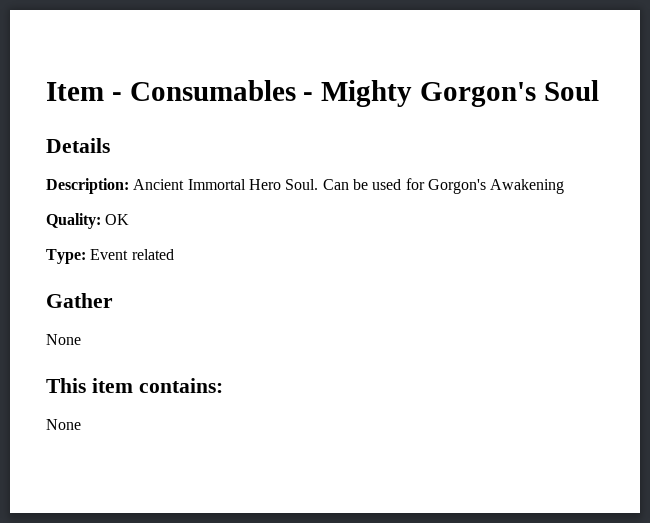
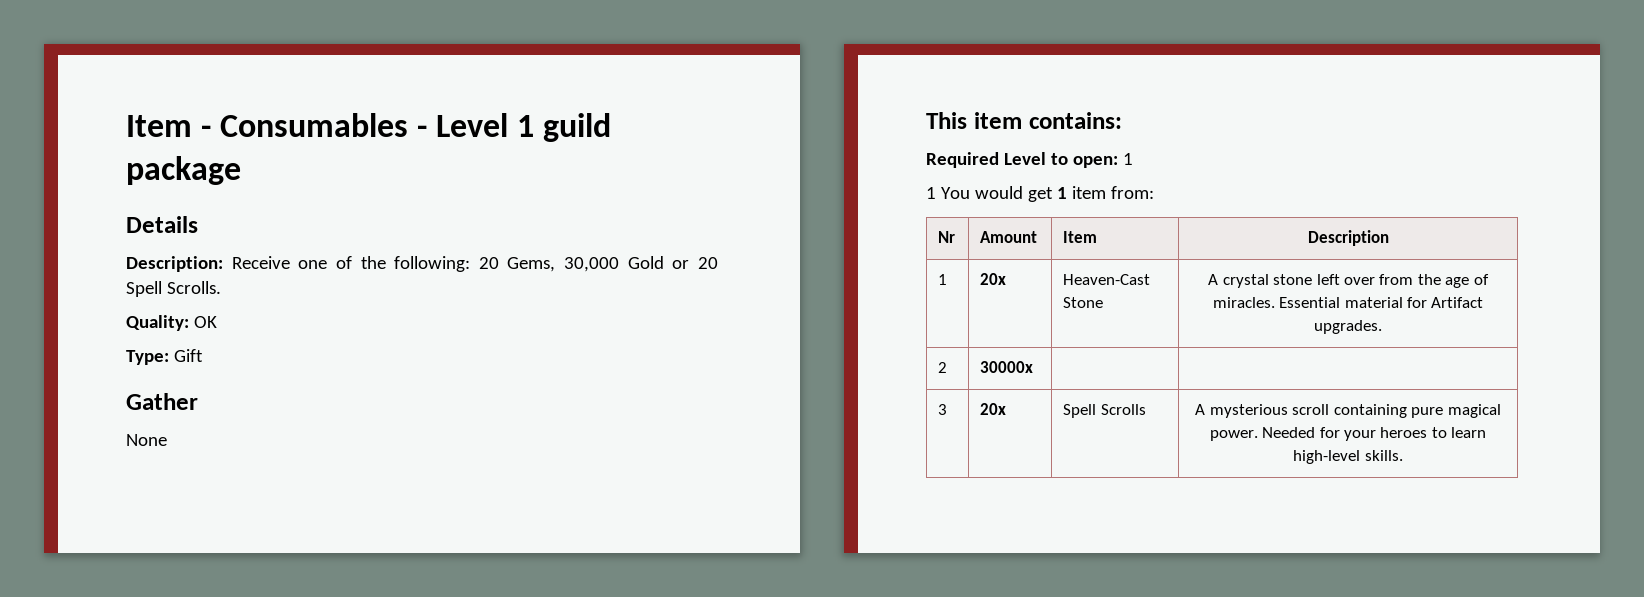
- Item - Consumables - Mighty Gorgon's Soul
+ Item - Consumables - Level 1 guild package
  Details
- Description: Ancient Immortal Hero Soul. Can be used for Gorgon's Awakening
+ Description: Receive one of the following: 20 Gems, 30,000 Gold or 20 Spell Scrolls.
- Type: Event related
+ Type: Gift
  This item contains:
- None
+ Required Level to open: 1
+ 1 You would get 1 item from:
+ Nr | Amount | Item | Description
+ 1 | 20x | Heaven-Cast Stone | A crystal stone left over from the age of miracles. Essential material for Artifact upgrades.
+ 2 | 30000x | |
+ 3 | 20x | Spell Scrolls | A mysterious scroll containing pure magical power. Needed for your heroes to learn high-level skills.

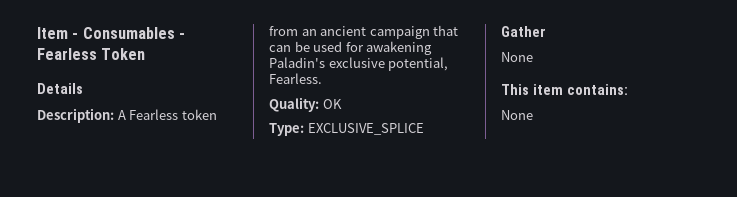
- Item - Consumables - Level 1 guild package
+ Item - Consumables - Fearless Token
  Details
- Description: Receive one of the following: 20 Gems, 30,000 Gold or 20 Spell Scrolls.
+ Description: A Fearless token from an ancient campaign that can be used for awakening Paladin's exclusive potential, Fearless.
- Type: Gift
+ Type: EXCLUSIVE_SPLICE
  This item contains:
- Required Level to open: 1
- 1 You would get 1 item from:
- Nr | Amount | Item | Description
- 1 | 20x | Heaven-Cast Stone | A crystal stone left over from the age of miracles. Essential material for Artifact upgrades.
- 2 | 30000x | |
- 3 | 20x | Spell Scrolls | A mysterious scroll containing pure magical power. Needed for your heroes to learn high-level skills.
+ None

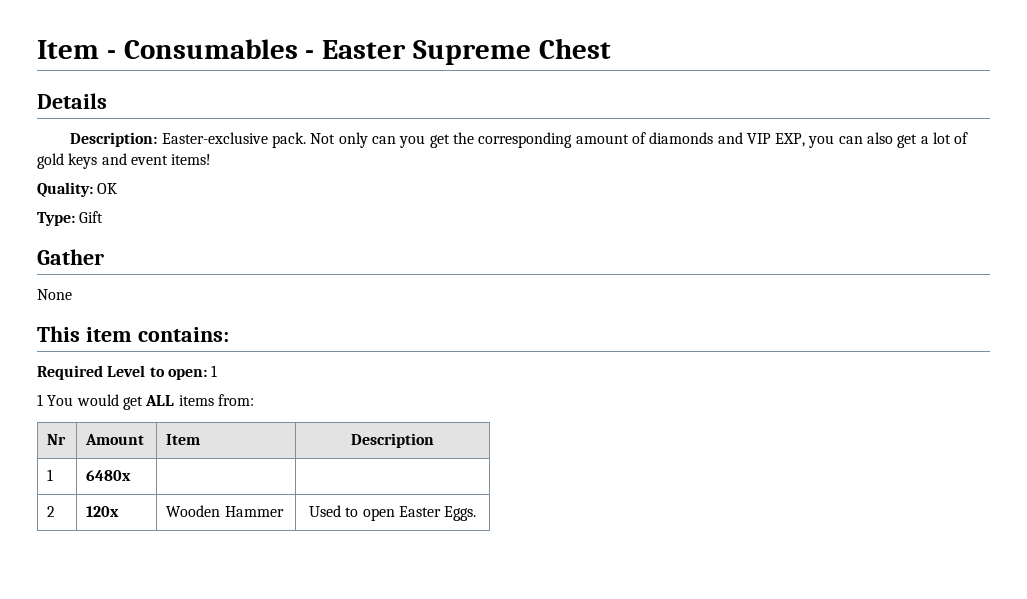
- Item - Consumables - Fearless Token
+ Item - Consumables - Easter Supreme Chest
- Description: A Fearless token from an ancient campaign that can be used for awakening Paladin's exclusive potential, Fearless.
+ Description: Easter-exclusive pack. Not only can you get the corresponding amount of diamonds and VIP EXP, you can also get a lot of gold keys and event items!
- Type: EXCLUSIVE_SPLICE
+ Type: Gift
  This item contains:
- None
+ Required Level to open: 1
+ 1 You would get ALL items from:
+ Nr | Amount | Item | Description
+ 1 | 6480x | |
+ 2 | 120x | Wooden Hammer | Used to open Easter Eggs.

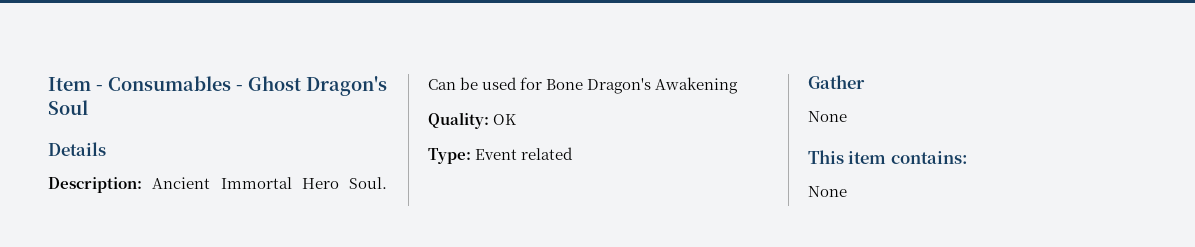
- Item - Consumables - Easter Supreme Chest
+ Item - Consumables - Ghost Dragon's Soul
- Description: Easter-exclusive pack. Not only can you get the corresponding amount of diamonds and VIP EXP, you can also get a lot of gold keys and event items!
+ Description: Ancient Immortal Hero Soul. Can be used for Bone Dragon's Awakening
- Type: Gift
+ Type: Event related
  This item contains:
- Required Level to open: 1
- 1 You would get ALL items from:
- Nr | Amount | Item | Description
- 1 | 6480x | |
- 2 | 120x | Wooden Hammer | Used to open Easter Eggs.
+ None

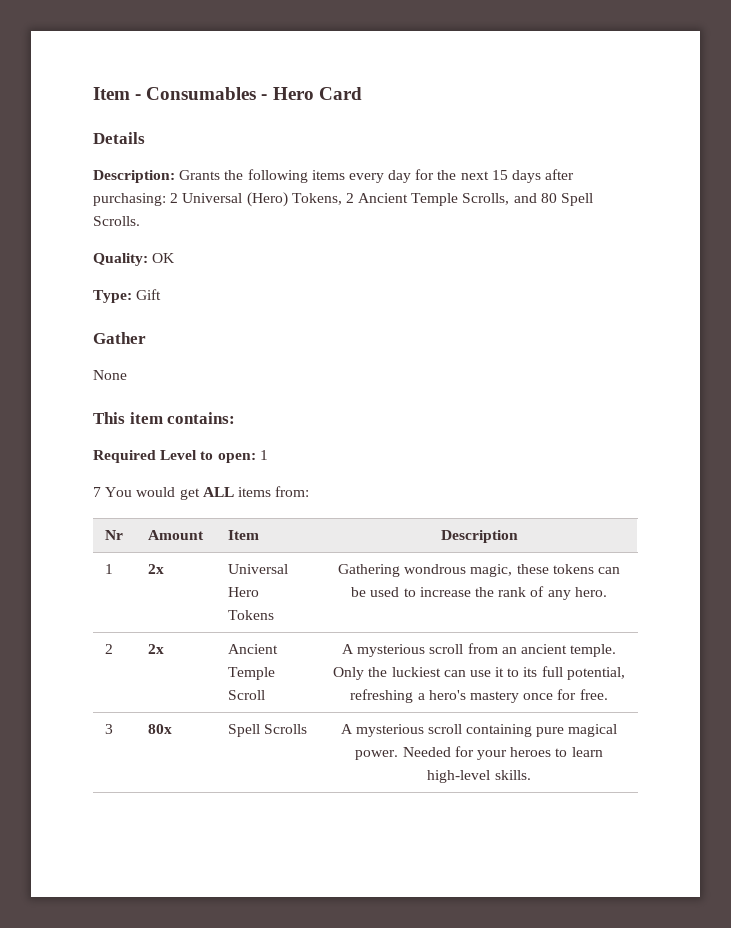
- Item - Consumables - Ghost Dragon's Soul
+ Item - Consumables - Hero Card
- Description: Ancient Immortal Hero Soul. Can be used for Bone Dragon's Awakening
+ Description: Grants the following items every day for the next 15 days after purchasing: 2 Universal (Hero) Tokens, 2 Ancient Temple Scrolls, and 80 Spell Scrolls.
- Type: Event related
+ Type: Gift
  This item contains:
- None
+ Required Level to open: 1
+ 7 You would get ALL items from:
+ Nr | Amount | Item | Description
+ 1 | 2x | Universal Hero Tokens | Gathering wondrous magic, these tokens can be used to increase the rank of any hero.
+ 2 | 2x | Ancient Temple Scroll | A mysterious scroll from an ancient temple. Only the luckiest can use it to its full potential, refreshing a hero's mastery once for free.
+ 3 | 80x | Spell Scrolls | A mysterious scroll containing pure magical power. Needed for your heroes to learn high-level skills.

